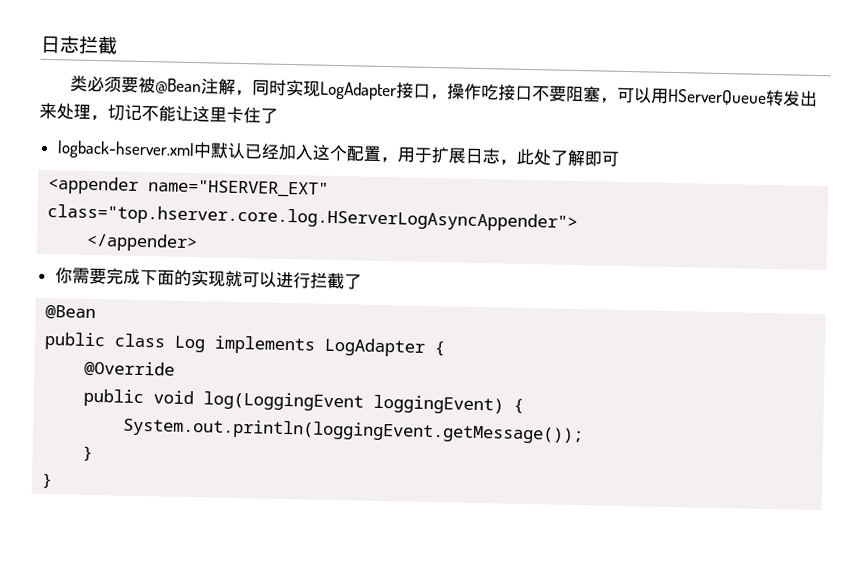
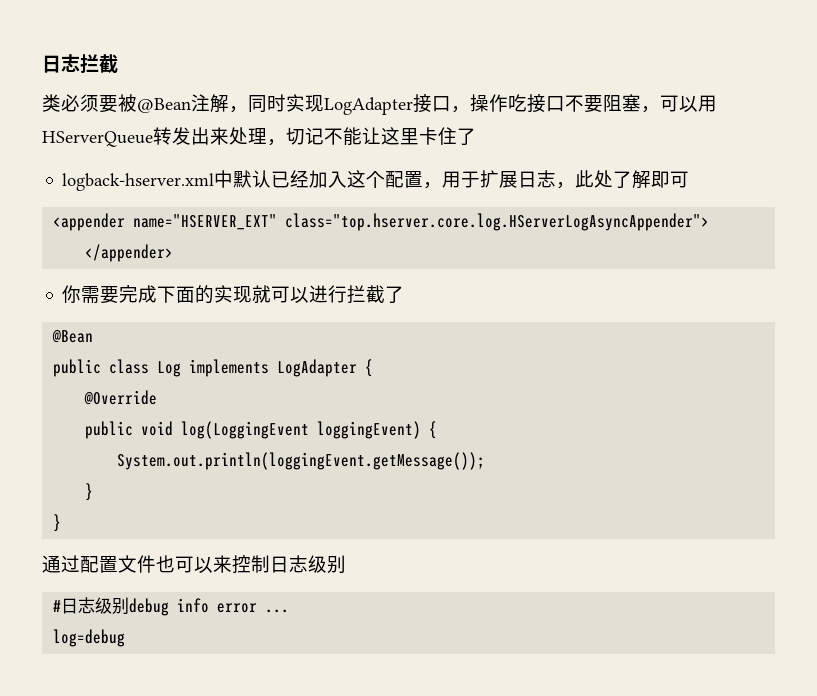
+ 通过配置文件也可以来控制日志级别
+ #日志级别debug info error ...
+ log=debug

